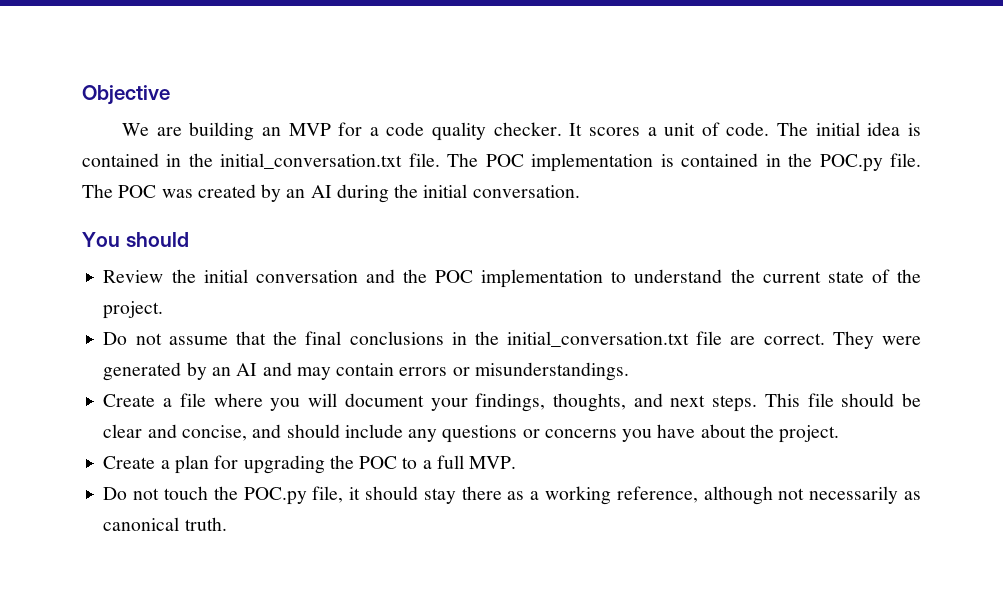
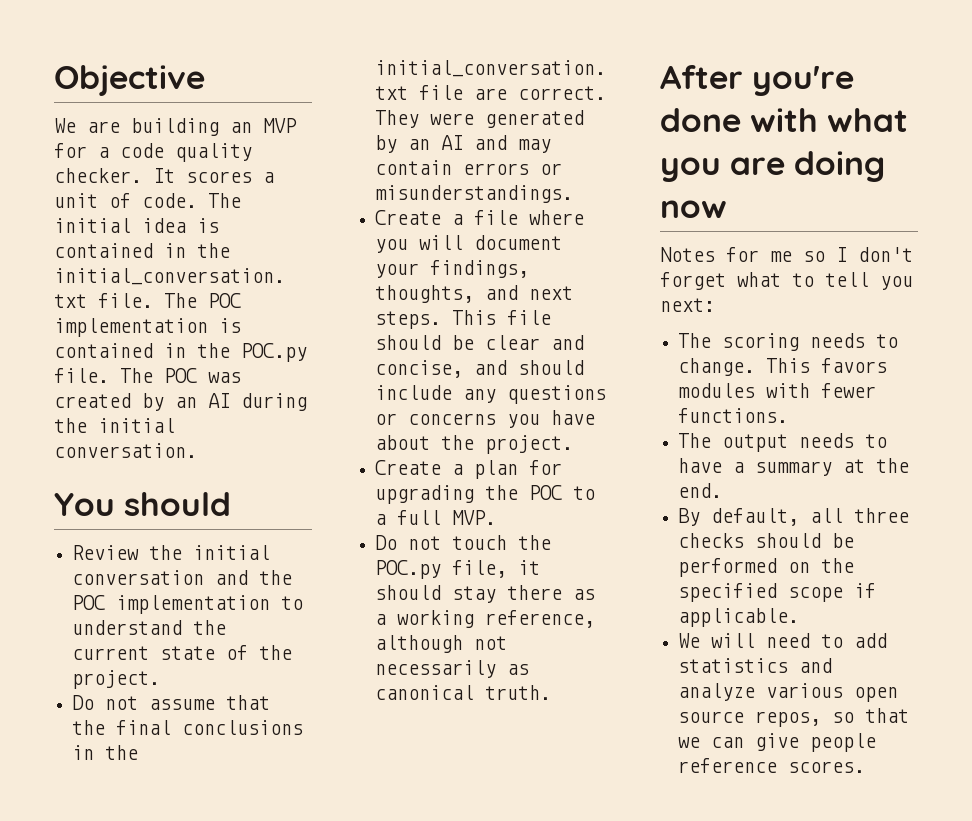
+ After you're done with what you are doing now
+ Notes for me so I don't forget what to tell you next:
+ The scoring needs to change. This favors modules with fewer functions.
+ The output needs to have a summary at the end.
+ By default, all three checks should be performed on the specified scope if applicable.
+ We will need to add statistics and analyze various open source repos, so that we can give people reference scores.

